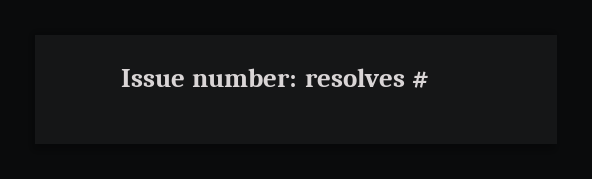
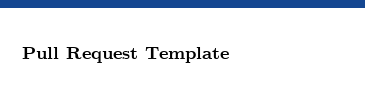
- Issue number: resolves #
+ Pull Request Template

